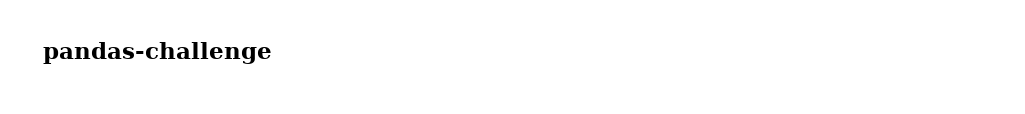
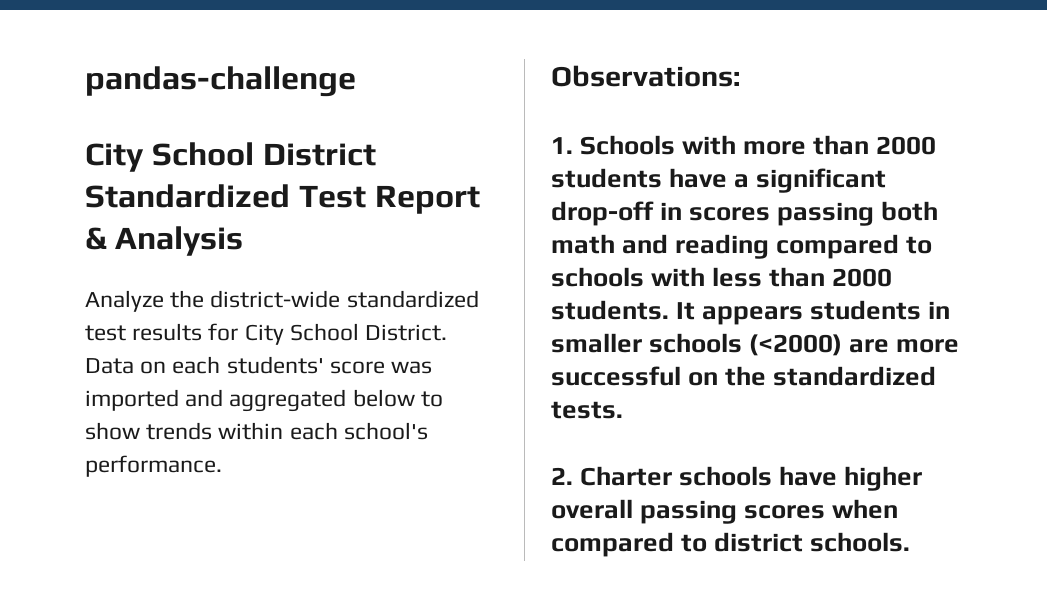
+ City School District Standardized Test Report & Analysis
+ Analyze the district-wide standardized test results for City School District. Data on each students' score was imported and aggregated below to show trends within each school's performance.
+ Observations:
+ 1. Schools with more than 2000 students have a significant drop-off in scores passing both math and reading compared to schools with less than 2000 students. It appears students in smaller schools (<2000) are more successful on the standardized tests.
+ 2. Charter schools have higher overall passing scores when compared to district schools.

